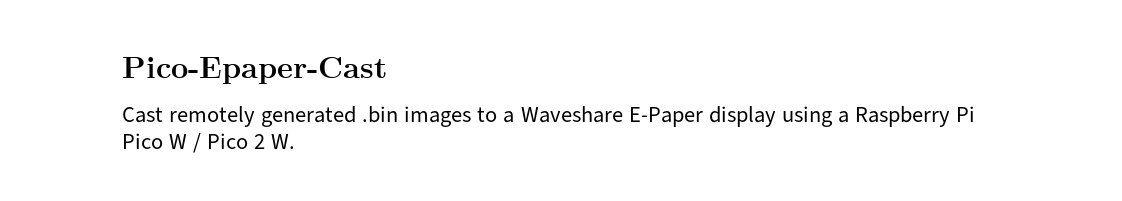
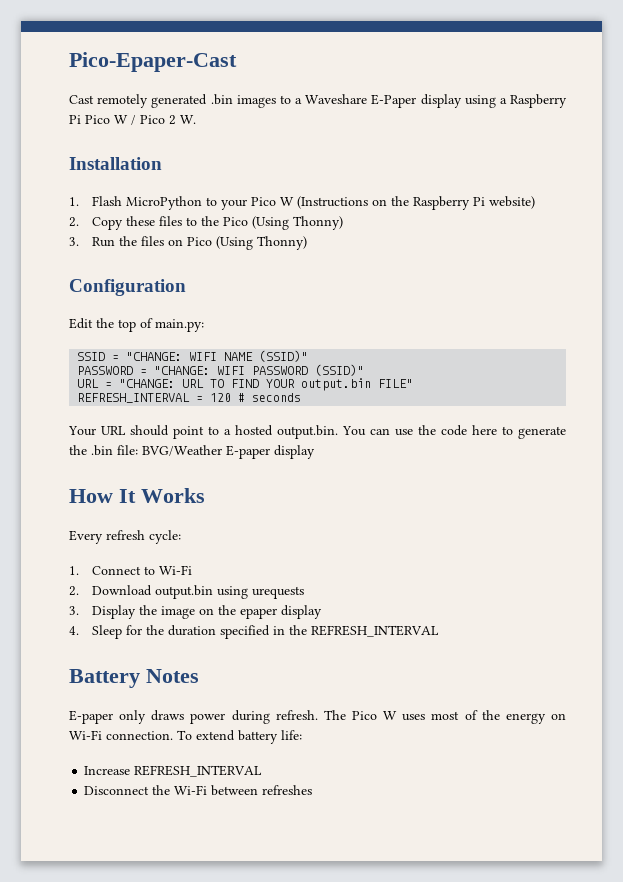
+ Installation
+ 1. Flash MicroPython to your Pico W (Instructions on the Raspberry Pi website)
+ 2. Copy these files to the Pico (Using Thonny)
+ 3. Run the files on Pico (Using Thonny)
+ Configuration
+ Edit the top of main.py:
+ SSID = "CHANGE: WIFI NAME (SSID)"
+ PASSWORD = "CHANGE: WIFI PASSWORD (SSID)"
+ URL = "CHANGE: URL TO FIND YOUR output.bin FILE"
+ REFRESH_INTERVAL = 120 # seconds
+ Your URL should point to a hosted output.bin. You can use the code here to generate the .bin file: BVG/Weather E-paper display
+ How It Works
+ Every refresh cycle:
+ 1. Connect to Wi-Fi
+ 2. Download output.bin using urequests
+ 3. Display the image on the epaper display
+ 4. Sleep for the duration specified in the REFRESH_INTERVAL
+ Battery Notes
+ E-paper only draws power during refresh. The Pico W uses most of the energy on Wi-Fi connection. To extend battery life:
+ Increase REFRESH_INTERVAL
+ Disconnect the Wi-Fi between refreshes

